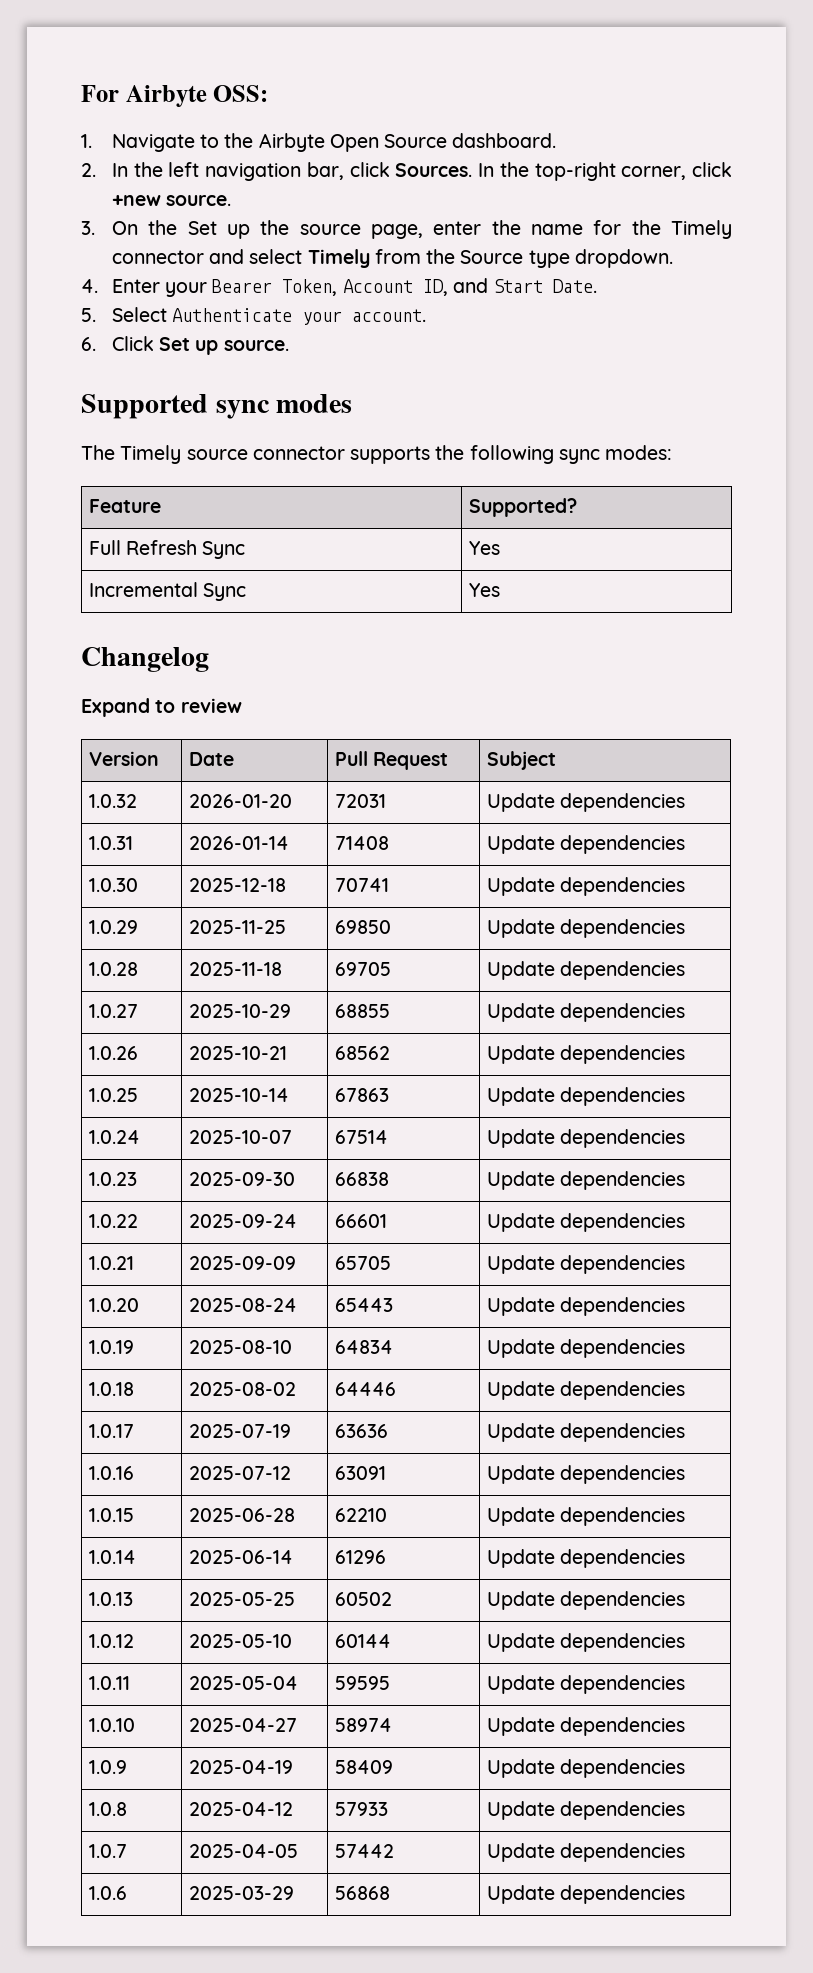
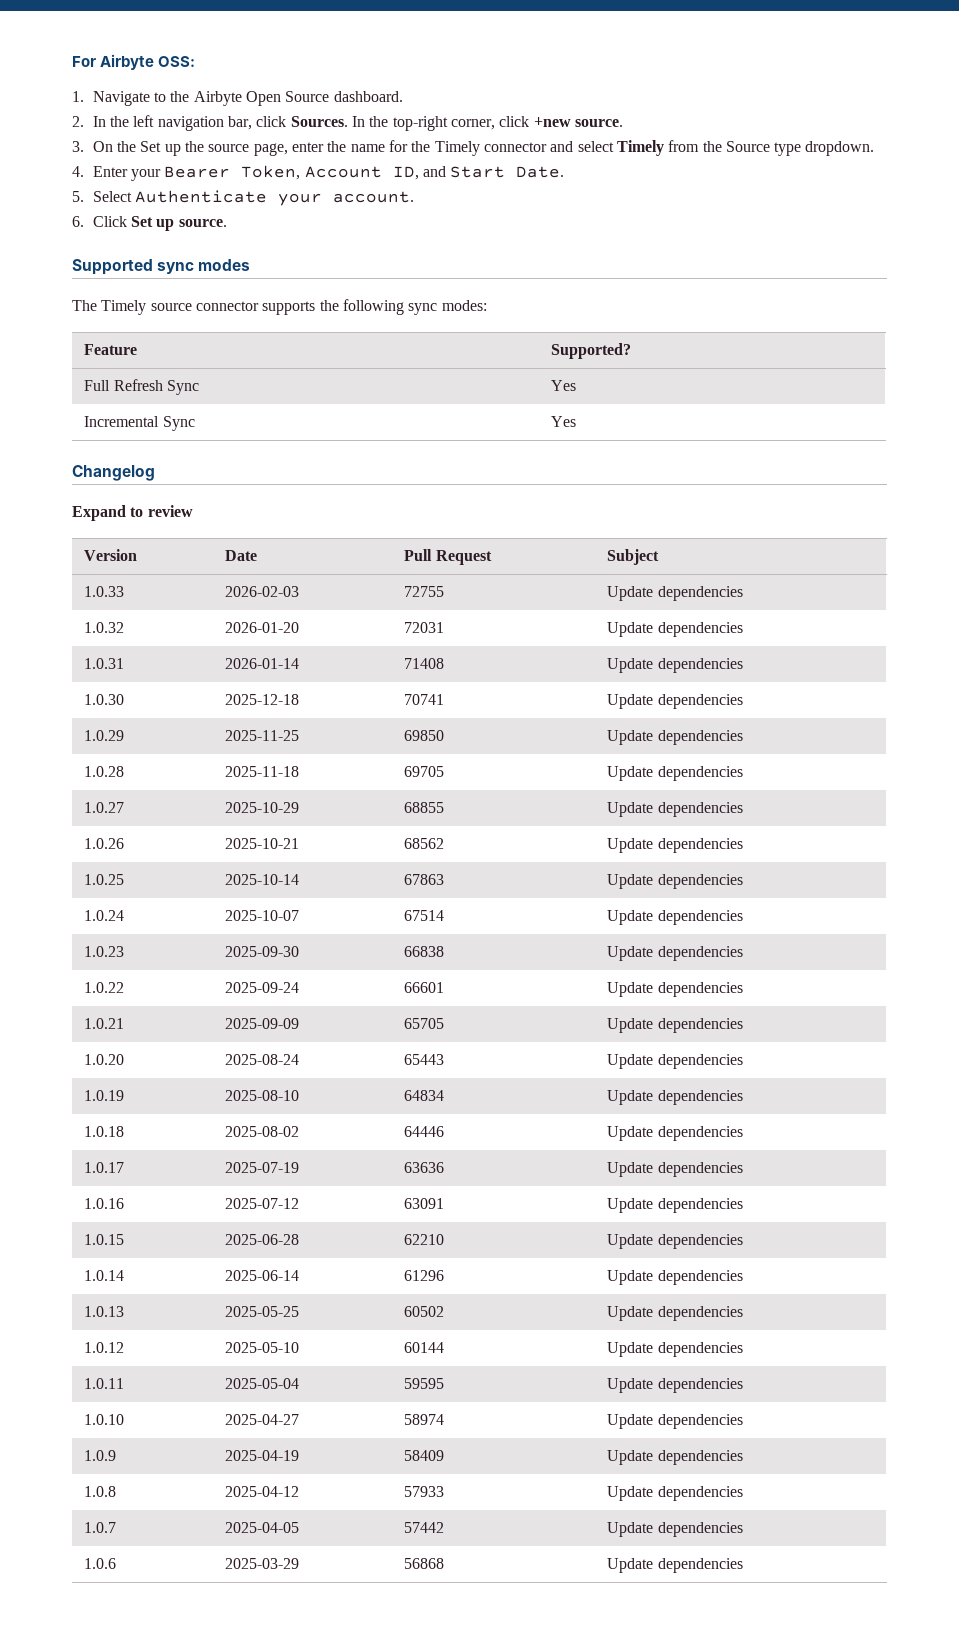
+ 1.0.33 | 2026-02-03 | 72755 | Update dependencies

